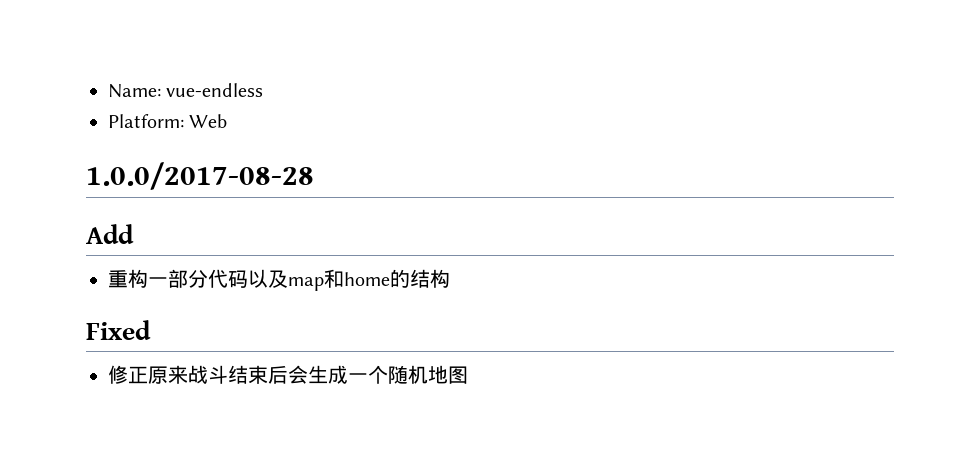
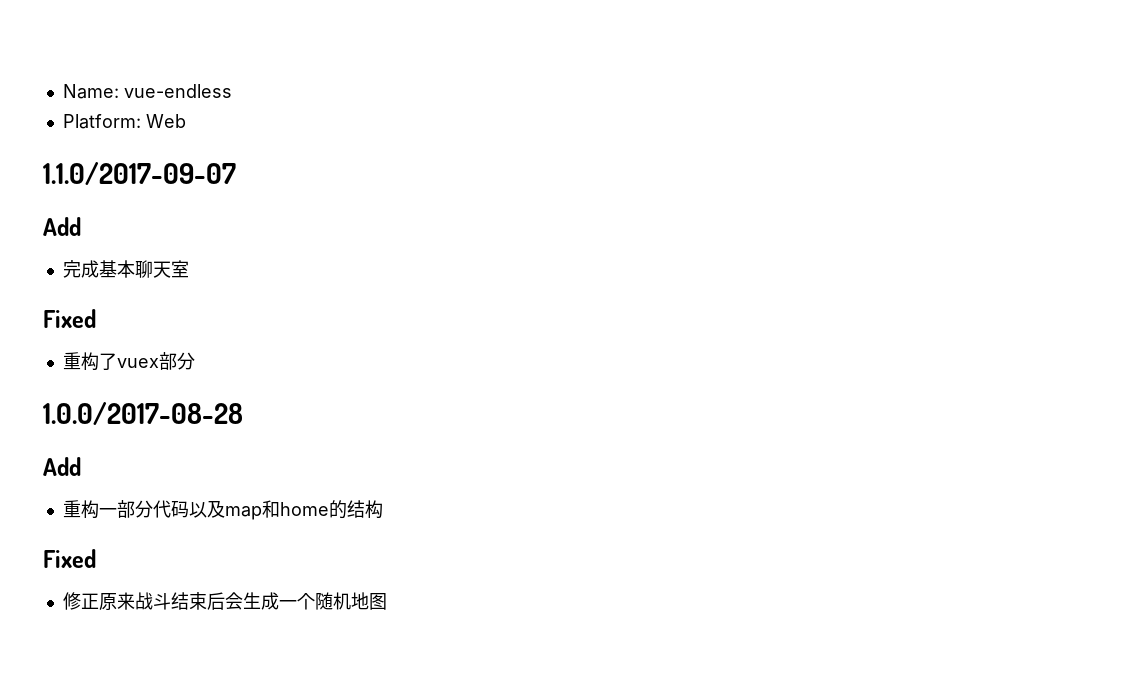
+ 1.1.0/2017-09-07
+ Add
+ 完成基本聊天室
+ Fixed
+ 重构了vuex部分

